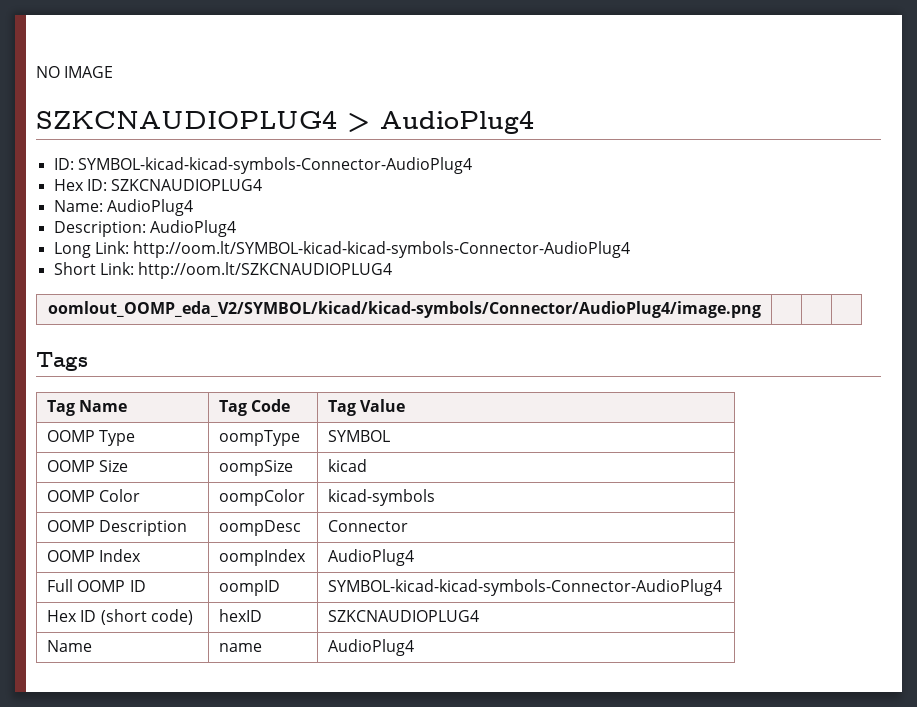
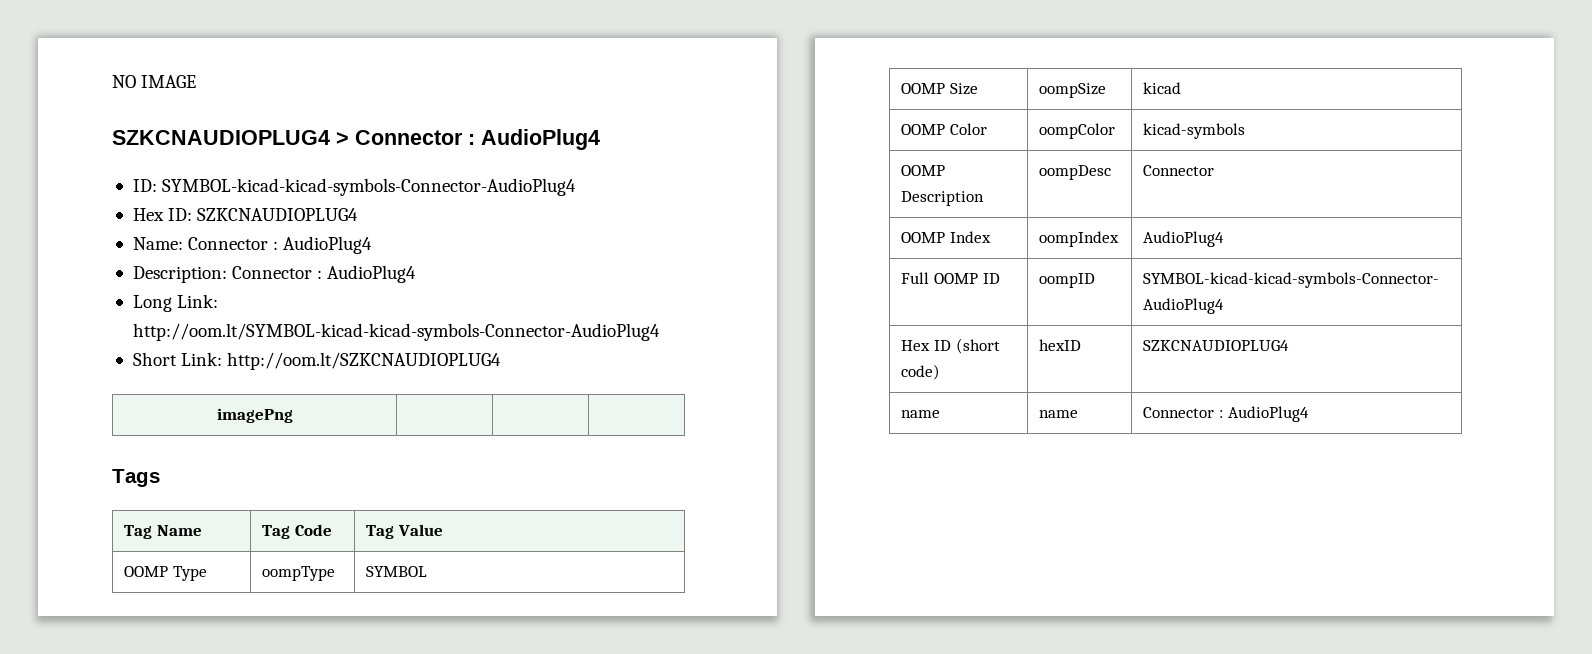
- SZKCNAUDIOPLUG4 > AudioPlug4
+ SZKCNAUDIOPLUG4 > Connector : AudioPlug4
- Name: AudioPlug4
+ Name: Connector : AudioPlug4
- Description: AudioPlug4
+ Description: Connector : AudioPlug4
- oomlout_OOMP_eda_V2/SYMBOL/kicad/kicad-symbols/Connector/AudioPlug4/image.png | | |
+ imagePng | | |
- Name | name | AudioPlug4
+ name | name | Connector : AudioPlug4

